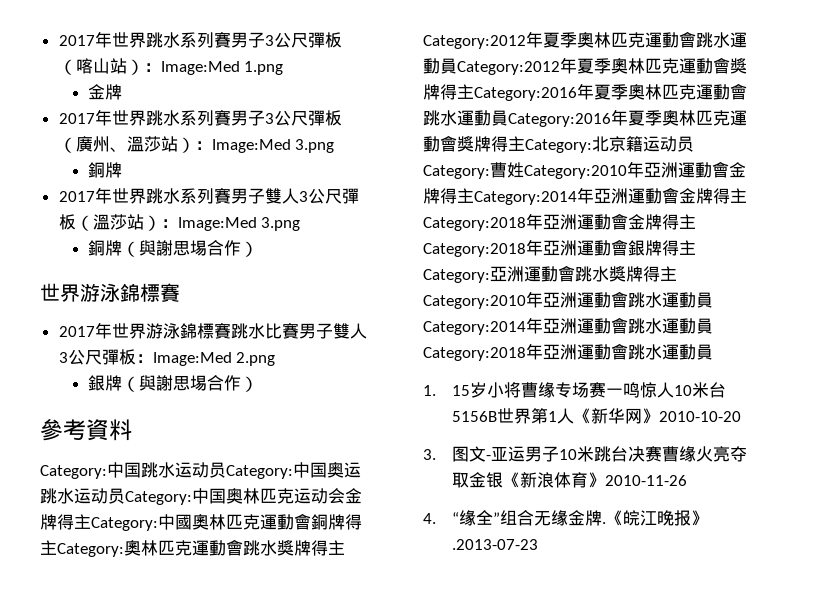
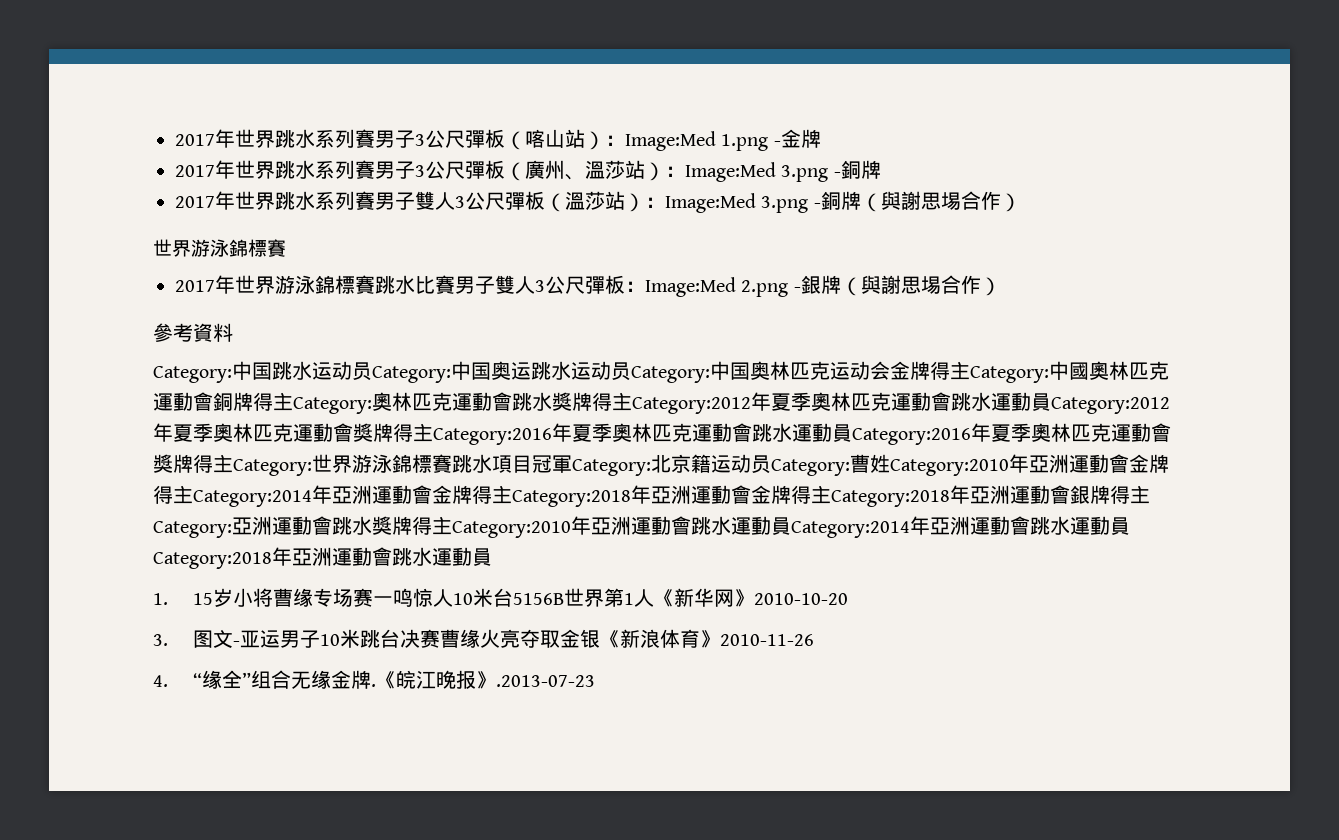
- 2017年世界跳水系列賽男子3公尺彈板（喀山站）：Image:Med 1.png
- 金牌
+ 2017年世界跳水系列賽男子3公尺彈板（喀山站）：Image:Med 1.png -金牌
- 2017年世界跳水系列賽男子3公尺彈板（廣州、溫莎站）：Image:Med 3.png
- 銅牌
+ 2017年世界跳水系列賽男子3公尺彈板（廣州、溫莎站）：Image:Med 3.png -銅牌
- 2017年世界跳水系列賽男子雙人3公尺彈板（溫莎站）：Image:Med 3.png
- 銅牌（與謝思埸合作）
+ 2017年世界跳水系列賽男子雙人3公尺彈板（溫莎站）：Image:Med 3.png -銅牌（與謝思埸合作）
- 2017年世界游泳錦標賽跳水比賽男子雙人3公尺彈板：Image:Med 2.png
- 銀牌（與謝思埸合作）
+ 2017年世界游泳錦標賽跳水比賽男子雙人3公尺彈板：Image:Med 2.png -銀牌（與謝思埸合作）
+ 世界游泳錦標賽跳水項目冠軍Category:

